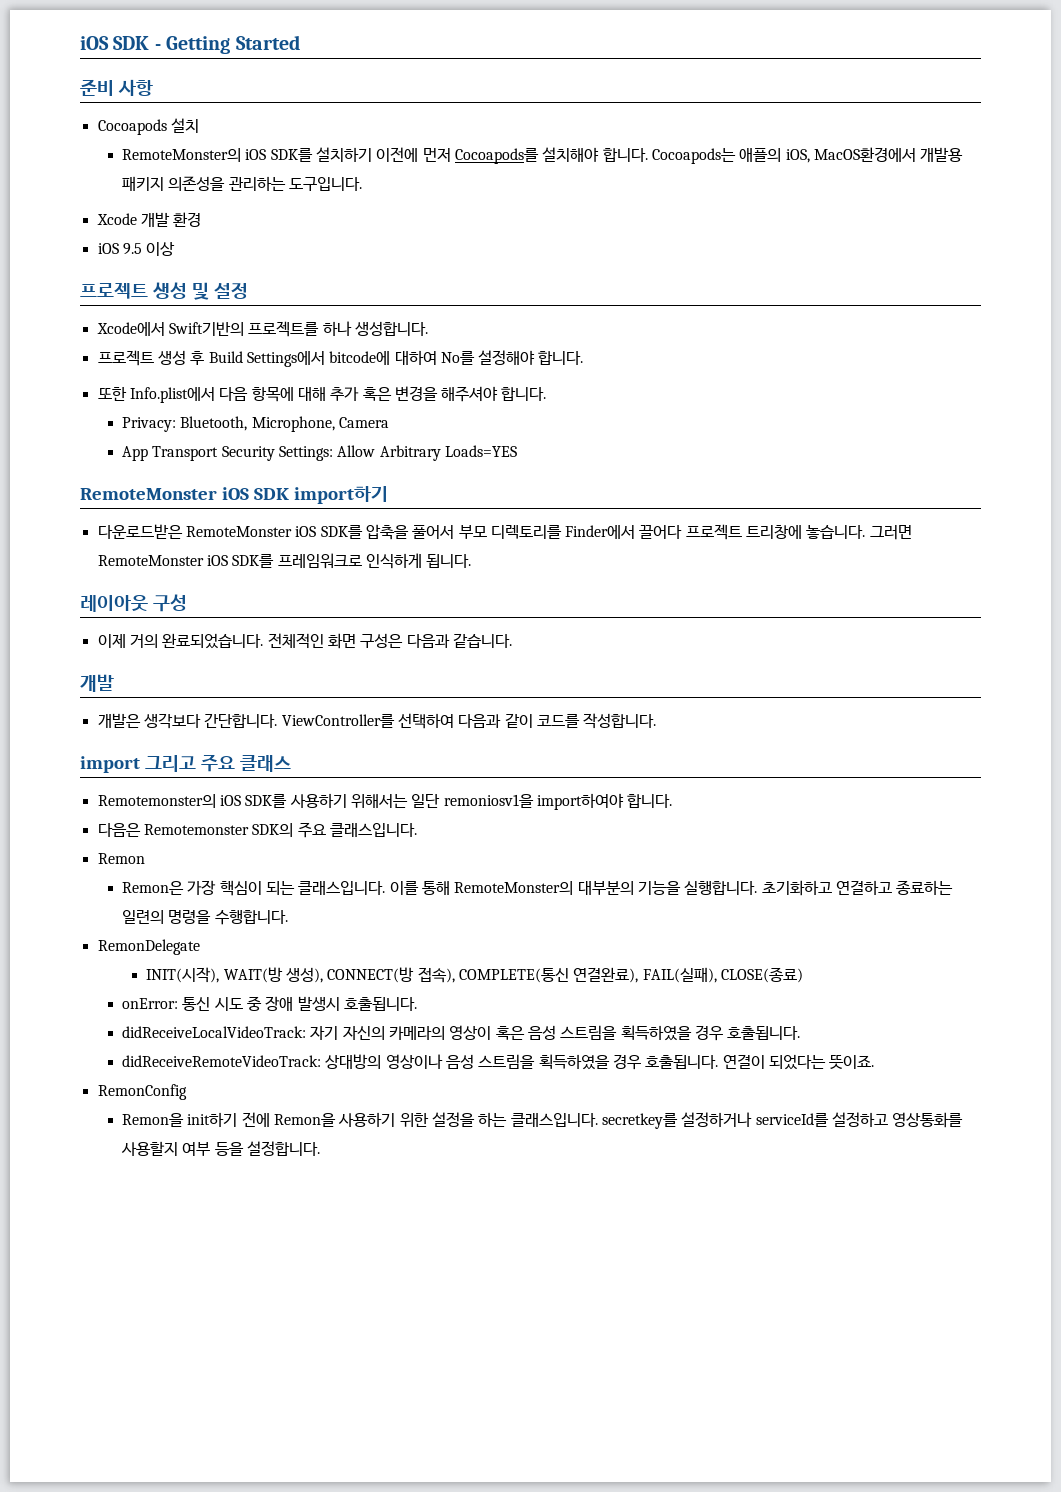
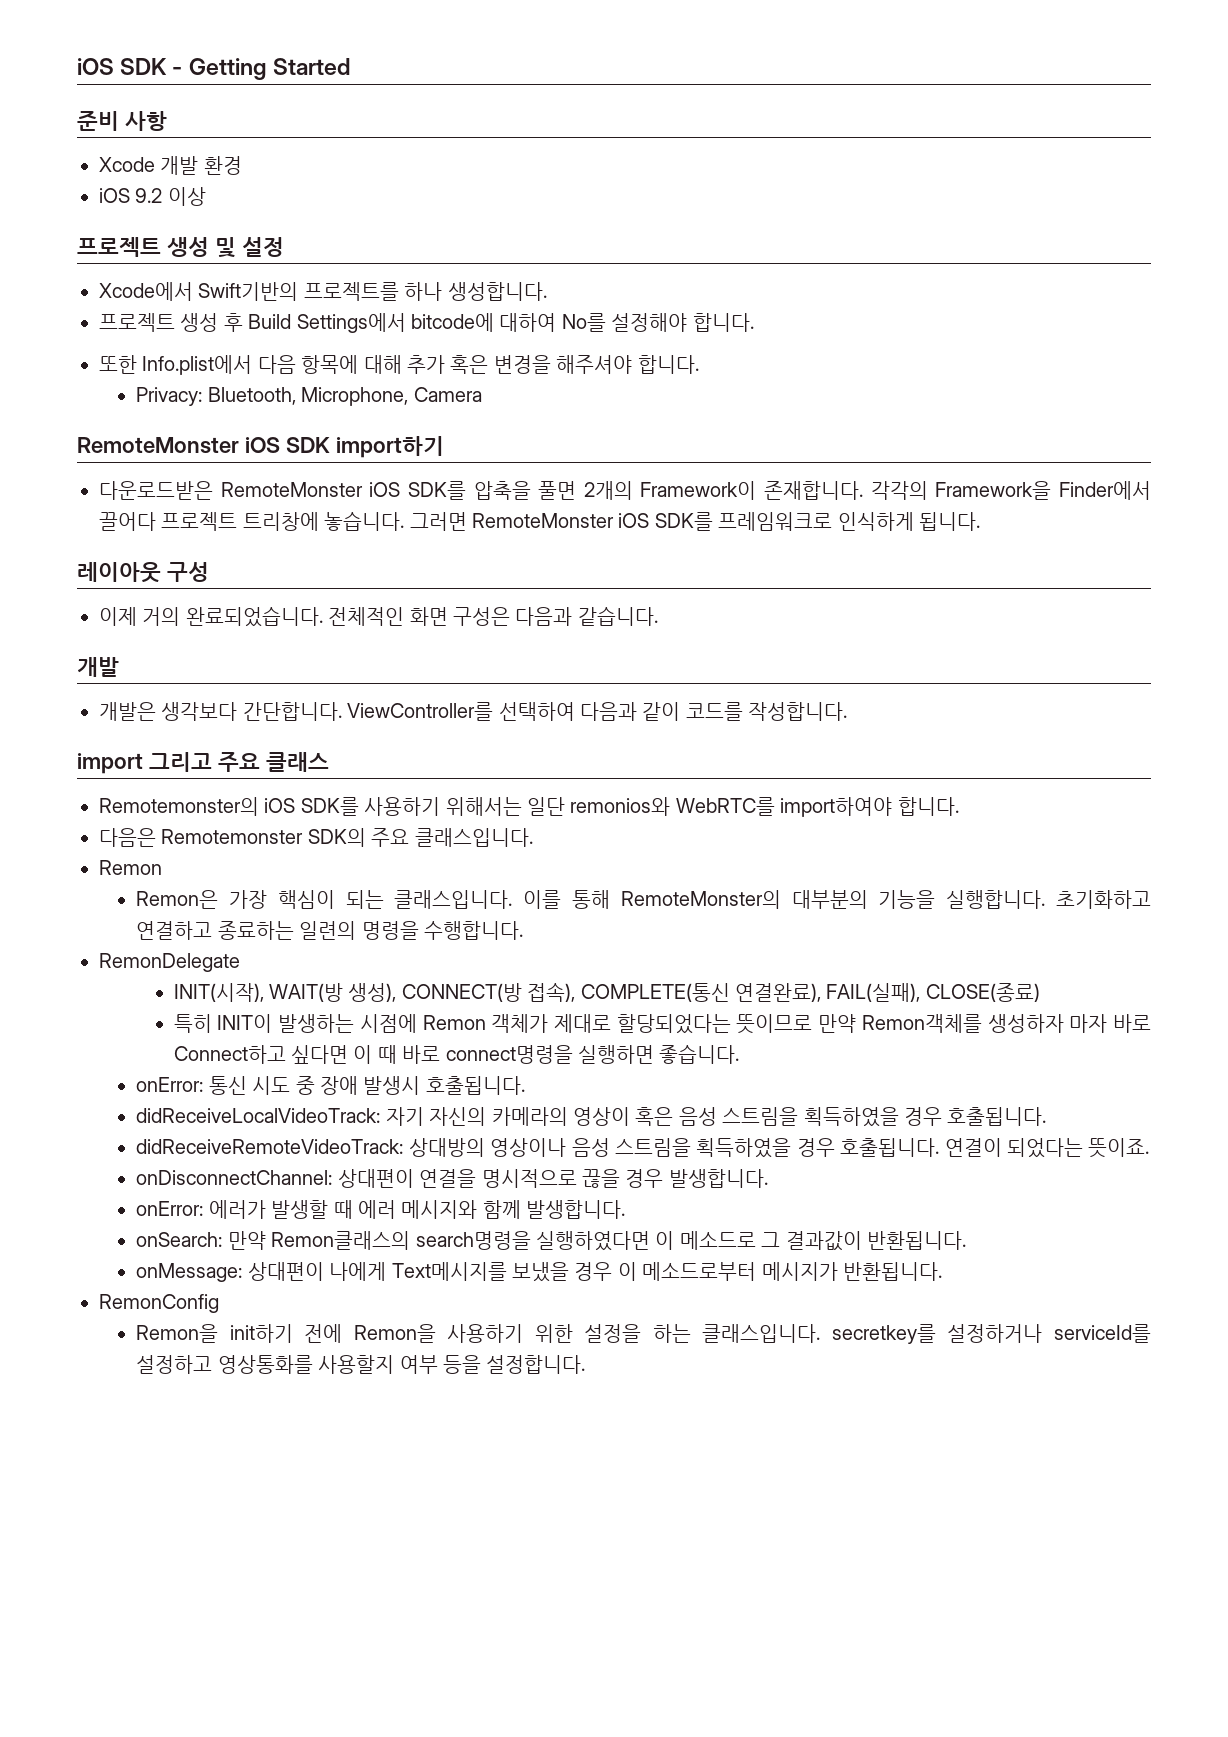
- Cocoapods 설치
- RemoteMonster의 iOS SDK를 설치하기 이전에 먼저 Cocoapods를 설치해야 합니다. Cocoapods는 애플의 iOS, MacOS환경에서 개발용 패키지 의존성을 관리하는 도구입니다.
- iOS 9.5 이상
+ iOS 9.2 이상
- App Transport Security Settings: Allow Arbitrary Loads=YES
- 다운로드받은 RemoteMonster iOS SDK를 압축을 풀어서 부모 디렉토리를 Finder에서 끌어다 프로젝트 트리창에 놓습니다.
+ 다운로드받은 RemoteMonster iOS SDK를 압축을 풀면 2개의 Framework이 존재합니다. 각각의 Framework을 Finder에서 끌어다 프로젝트 트리창에 놓습니다.
- Remotemonster의 iOS SDK를 사용하기 위해서는 일단 remoniosv1을 import하여야 합니다.
+ Remotemonster의 iOS SDK를 사용하기 위해서는 일단 remonios와 WebRTC를 import하여야 합니다.
+ 특히 INIT이 발생하는 시점에 Remon 객체가 제대로 할당되었다는 뜻이므로 만약 Remon객체를 생성하자 마자 바로 Connect하고 싶다면 이 때 바로 connect명령을 실행하면 좋습니다.
+ onDisconnectChannel: 상대편이 연결을 명시적으로 끊을 경우 발생합니다.
+ onError: 에러가 발생할 때 에러 메시지와 함께 발생합니다.
+ onSearch: 만약 Remon클래스의 search명령을 실행하였다면 이 메소드로 그 결과값이 반환됩니다.
+ onMessage: 상대편이 나에게 Text메시지를 보냈을 경우 이 메소드로부터 메시지가 반환됩니다.

